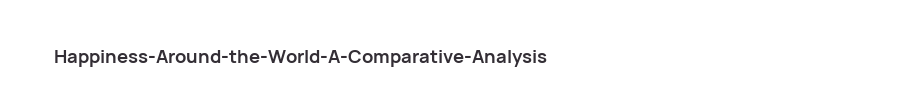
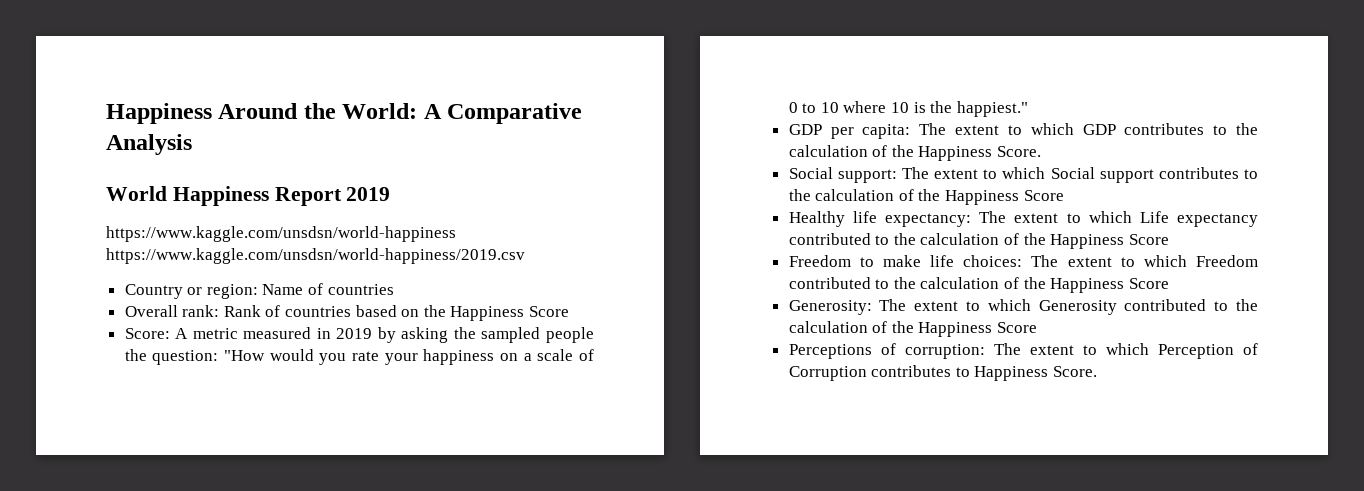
- Happiness-Around-the-World-A-Comparative-Analysis
+ Happiness Around the World: A Comparative Analysis
+ World Happiness Report 2019
+ https://www.kaggle.com/unsdsn/world-happiness https://www.kaggle.com/unsdsn/world-happiness/2019.csv
+ Country or region: Name of countries
+ Overall rank: Rank of countries based on the Happiness Score
+ Score: A metric measured in 2019 by asking the sampled people the question: "How would you rate your happiness on a scale of 0 to 10 where 10 is the happiest."
+ GDP per capita: The extent to which GDP contributes to the calculation of the Happiness Score.
+ Social support: The extent to which Social support contributes to the calculation of the Happiness Score
+ Healthy life expectancy: The extent to which Life expectancy contributed to the calculation of the Happiness Score
+ Freedom to make life choices: The extent to which Freedom contributed to the calculation of the Happiness Score
+ Generosity: The extent to which Generosity contributed to the calculation of the Happiness Score
+ Perceptions of corruption: The extent to which Perception of Corruption contributes to Happiness Score.

